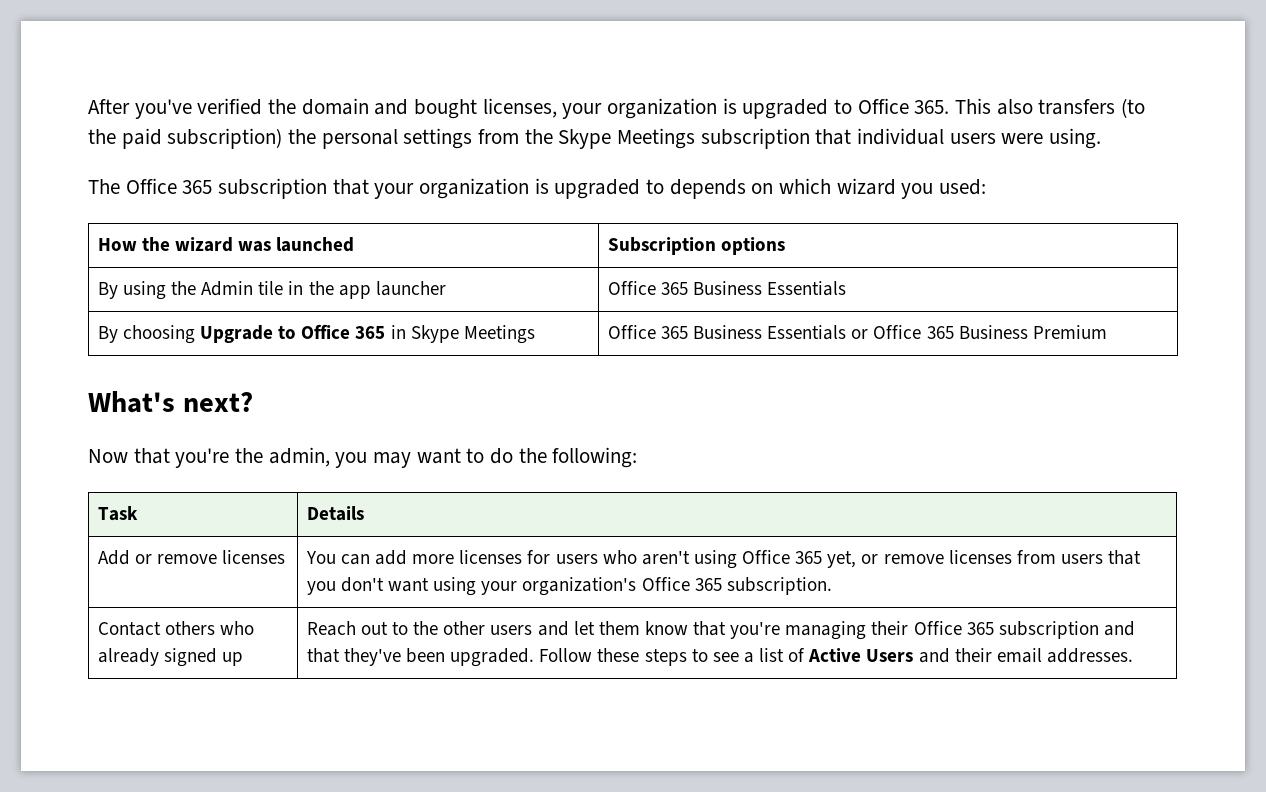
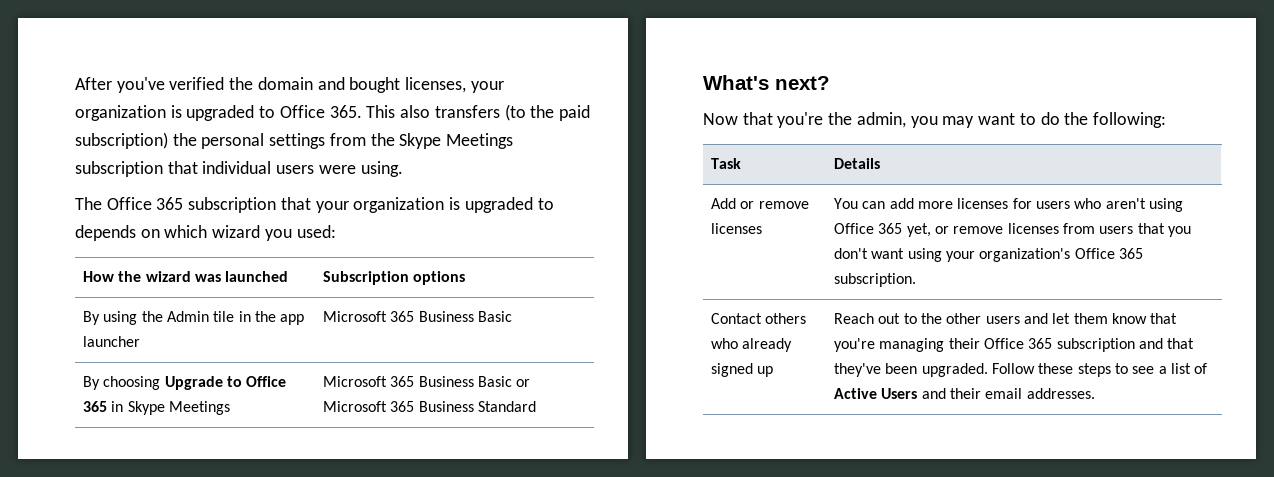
- By using the Admin tile in the app launcher | Office 365 Business Essentials
+ By using the Admin tile in the app launcher | Microsoft 365 Business Basic
- By choosing Upgrade to Office 365 in Skype Meetings | Office 365 Business Essentials or Office 365 Business Premium
+ By choosing Upgrade to Office 365 in Skype Meetings | Microsoft 365 Business Basic or Microsoft 365 Business Standard

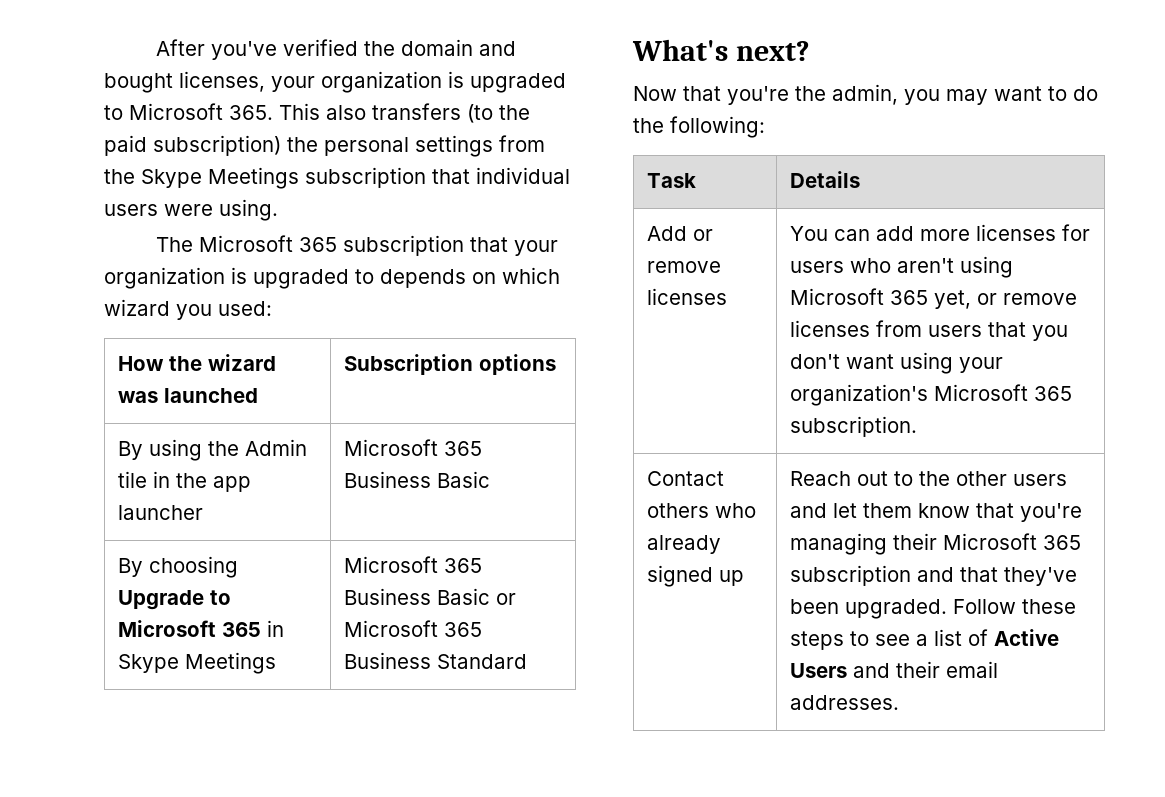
- After you've verified the domain and bought licenses, your organization is upgraded to Office 365. This also transfers (to the paid subscription) the personal settings from the Skype Meetings subscription that individual users were using.
+ After you've verified the domain and bought licenses, your organization is upgraded to Microsoft 365. This also transfers (to the paid subscription) the personal settings from the Skype Meetings subscription that individual users were using.
- The Office 365 subscription that your organization is upgraded to depends on which wizard you used:
+ The Microsoft 365 subscription that your organization is upgraded to depends on which wizard you used:
- By choosing Upgrade to Office 365 in Skype Meetings | Microsoft 365 Business Basic or Microsoft 365 Business Standard
+ By choosing Upgrade to Microsoft 365 in Skype Meetings | Microsoft 365 Business Basic or Microsoft 365 Business Standard
- Add or remove licenses | You can add more licenses for users who aren't using Office 365 yet, or remove licenses from users that you don't want using your organization's Office 365 subscription.
+ Add or remove licenses | You can add more licenses for users who aren't using Microsoft 365 yet, or remove licenses from users that you don't want using your organization's Microsoft 365 subscription.
- Reach out to the other users and let them know that you're managing their Office 365 subscription and that they've been upgraded.
+ Reach out to the other users and let them know that you're managing their Microsoft 365 subscription and that they've been upgraded.

